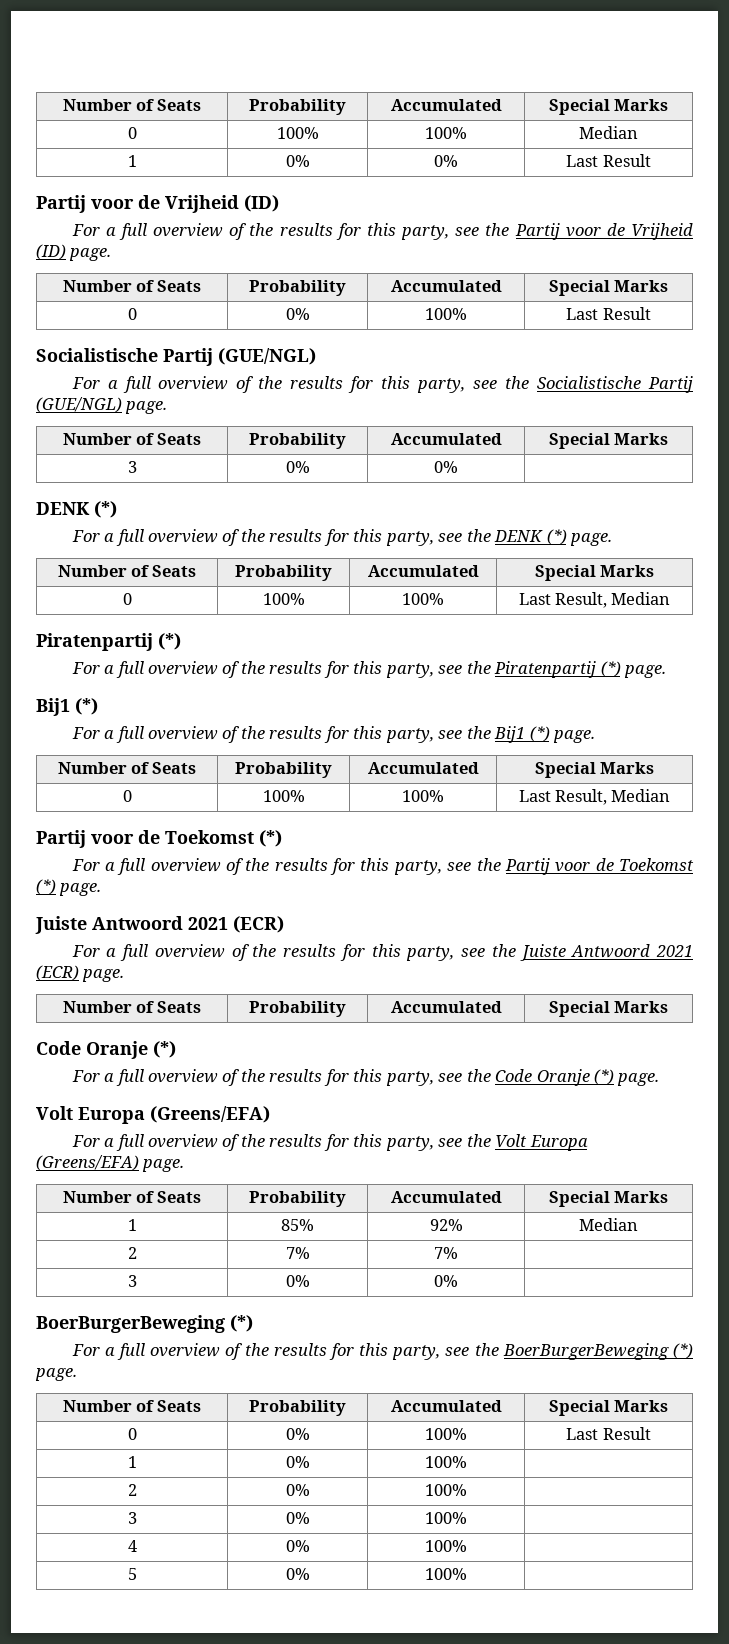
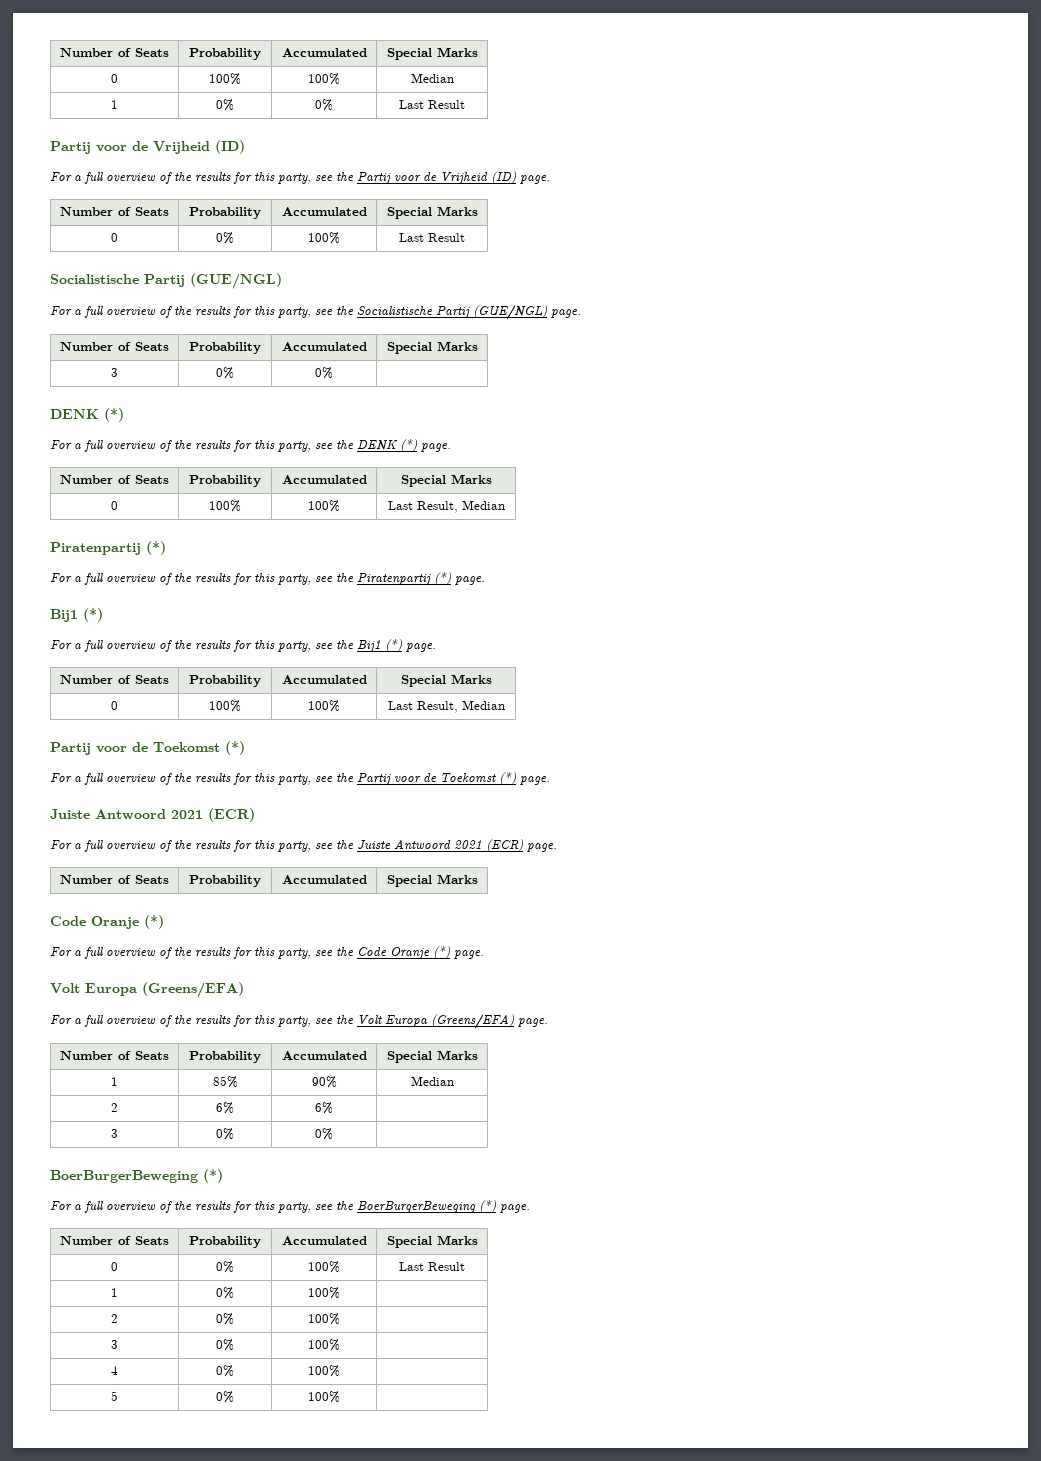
- 1 | 85% | 92% | Median
+ 1 | 85% | 90% | Median
- 2 | 7% | 7% |
+ 2 | 6% | 6% |

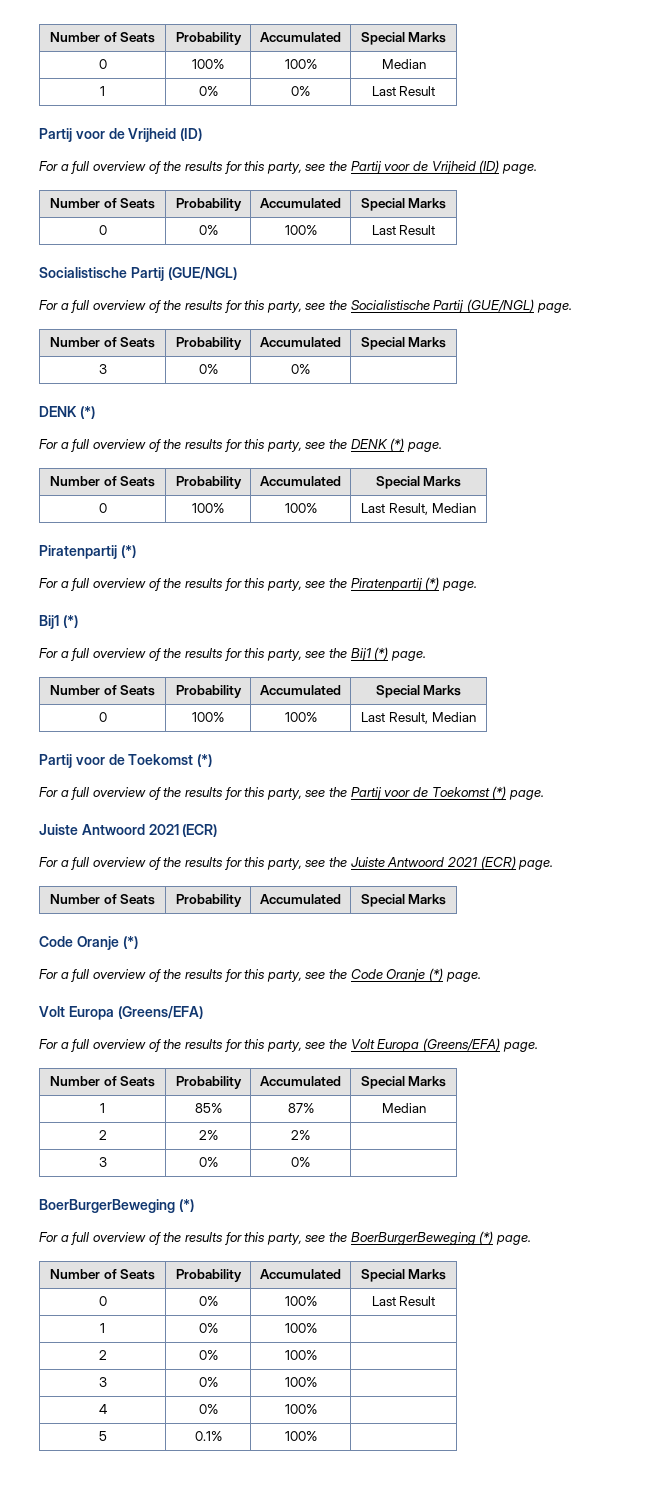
- 1 | 85% | 90% | Median
+ 1 | 85% | 87% | Median
- 2 | 6% | 6% |
+ 2 | 2% | 2% |
- 5 | 0% | 100% |
+ 5 | 0.1% | 100% |

